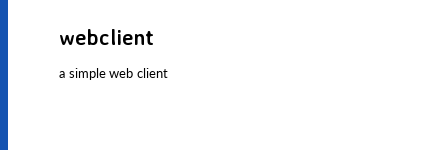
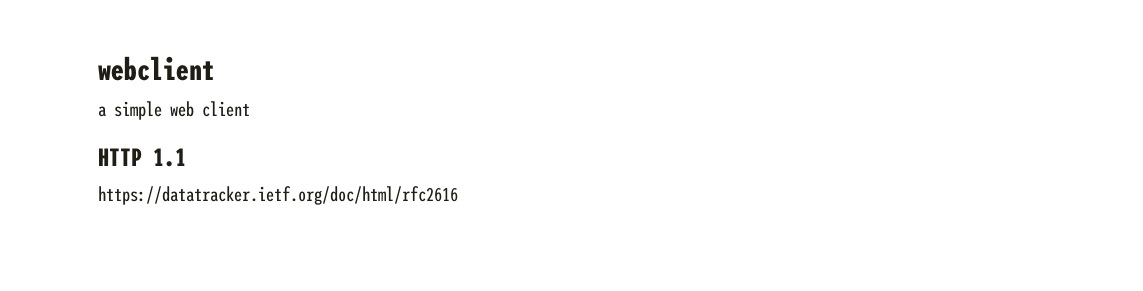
+ HTTP 1.1
+ https://datatracker.ietf.org/doc/html/rfc2616

